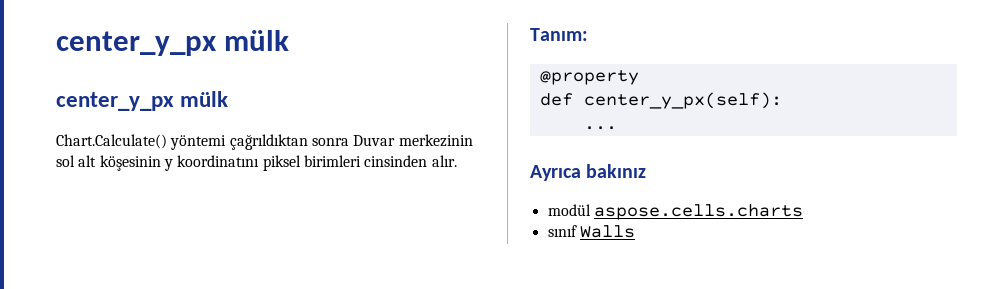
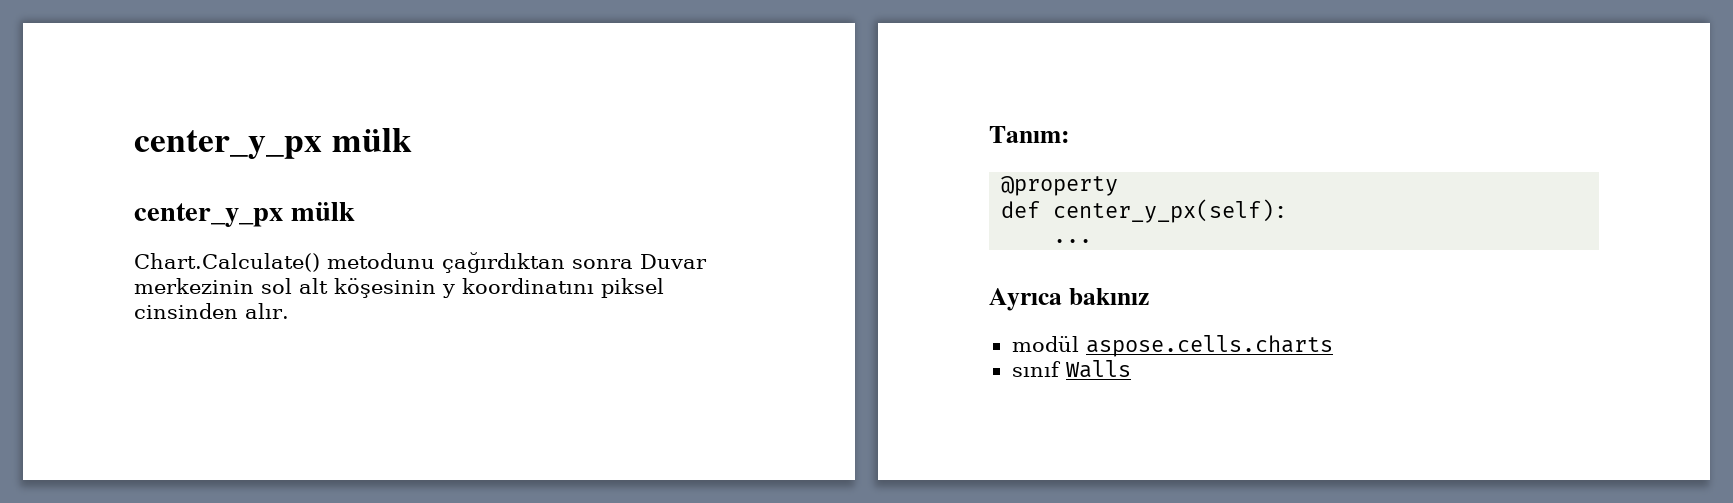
- Chart.Calculate() yöntemi çağrıldıktan sonra Duvar merkezinin sol alt köşesinin y koordinatını piksel birimleri cinsinden alır.
+ Chart.Calculate() metodunu çağırdıktan sonra Duvar merkezinin sol alt köşesinin y koordinatını piksel cinsinden alır.

